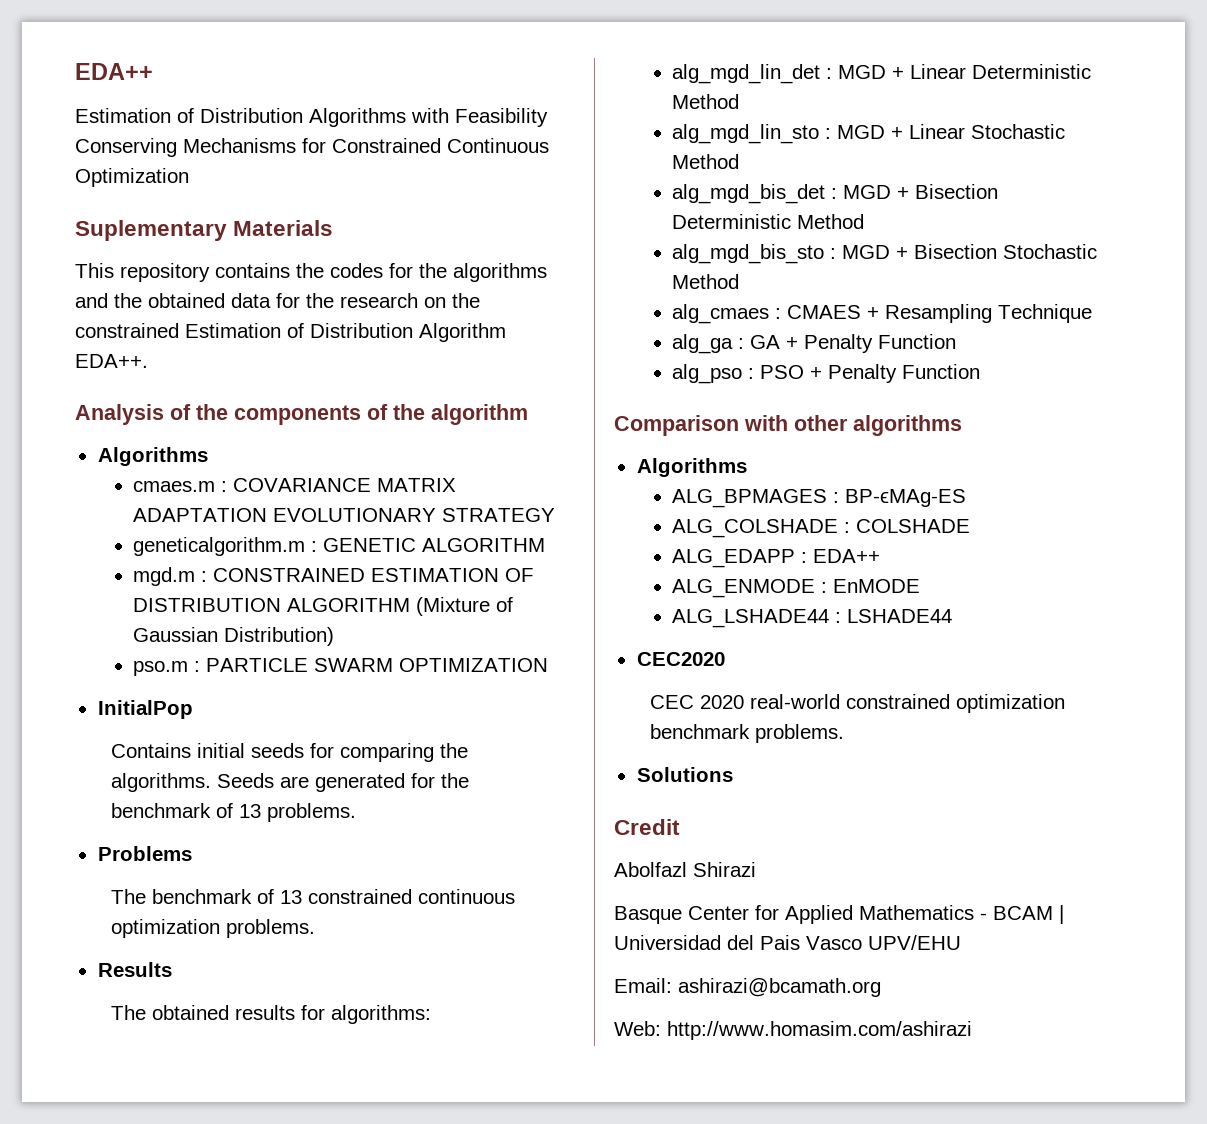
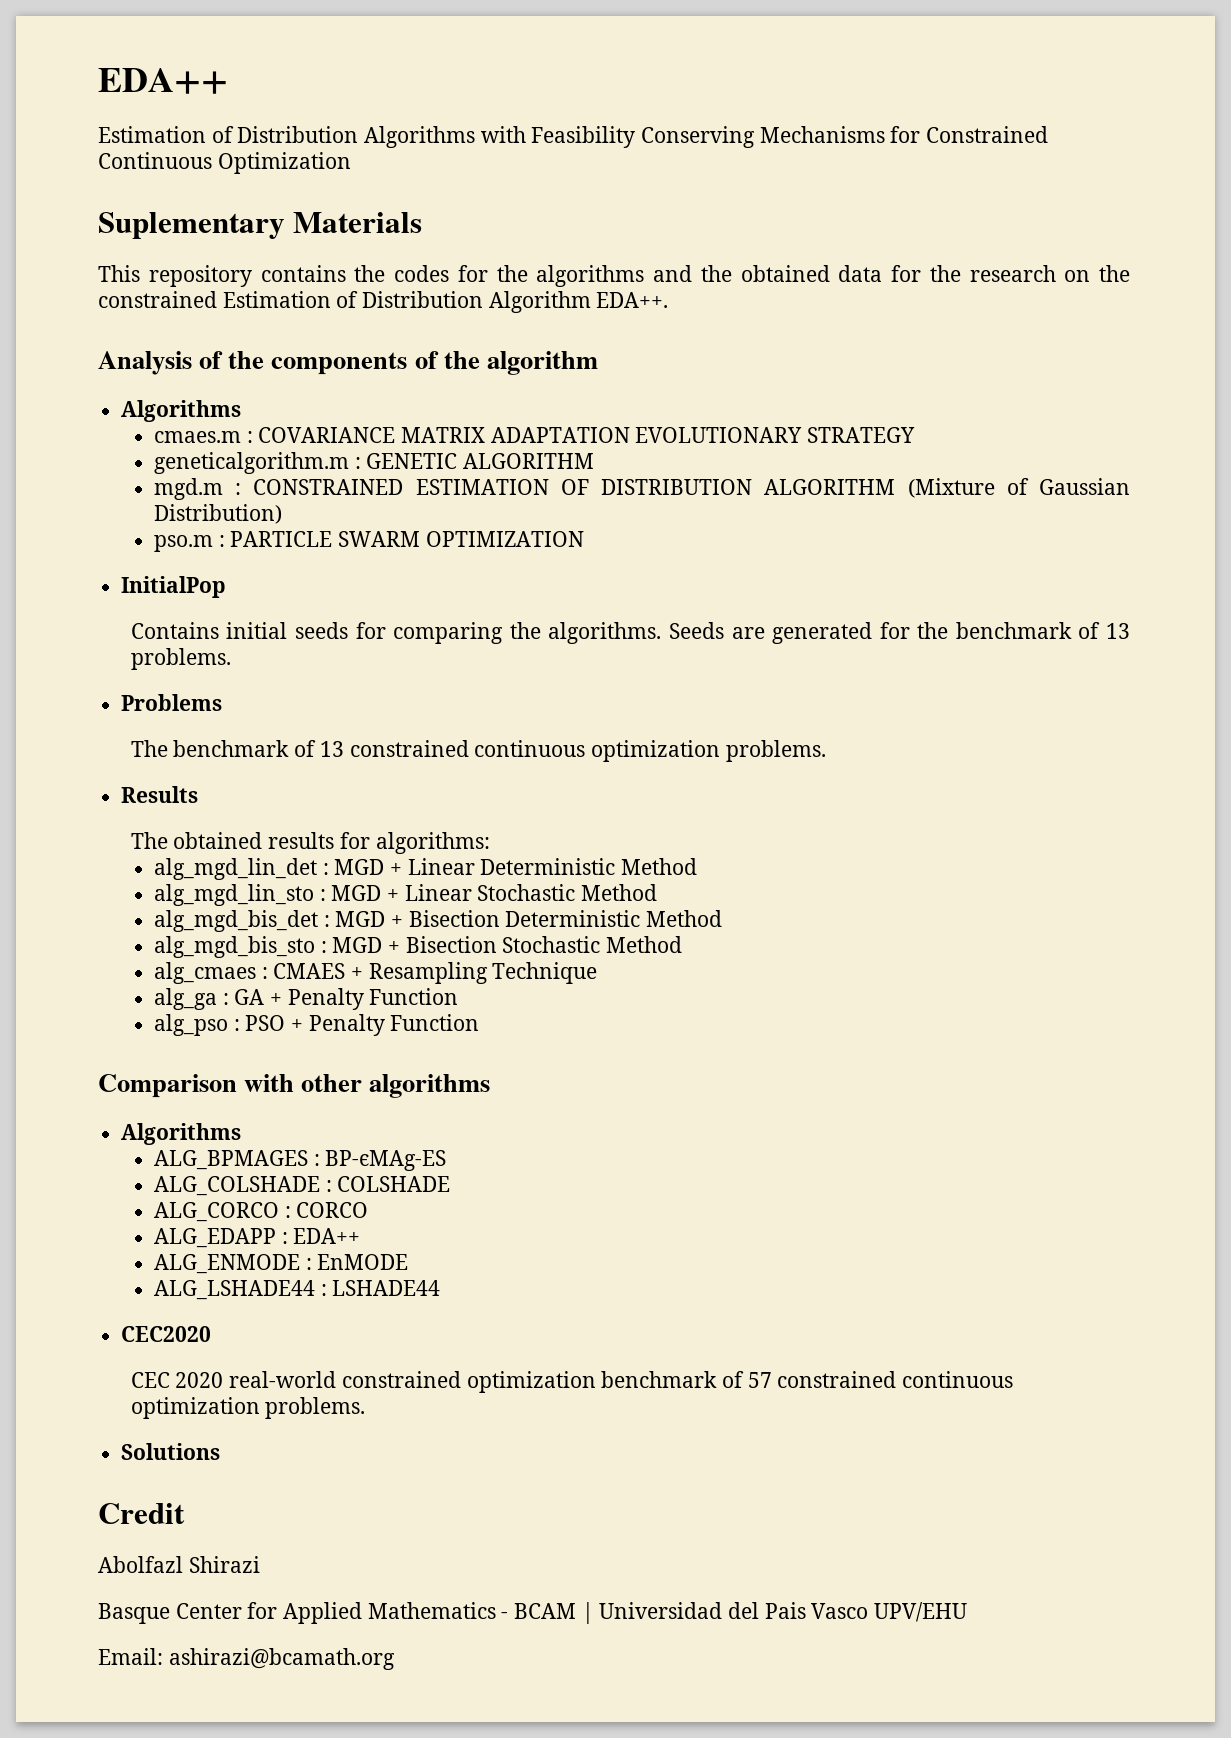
+ ALG_CORCO : CORCO
- CEC 2020 real-world constrained optimization benchmark problems.
+ CEC 2020 real-world constrained optimization benchmark of 57 constrained continuous optimization problems.
- Web: http://www.homasim.com/ashirazi

